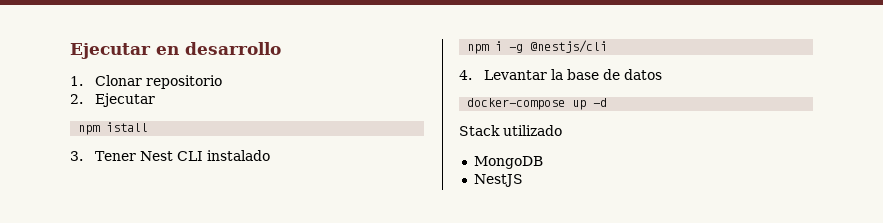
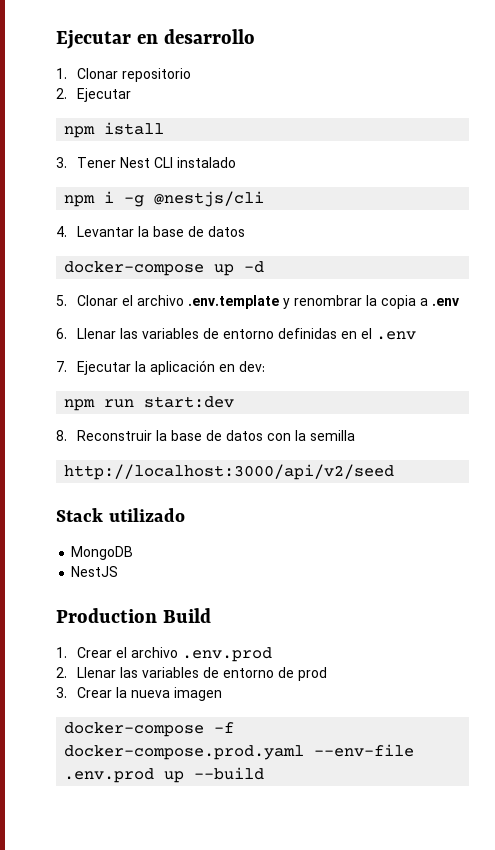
+ 5. Clonar el archivo .env.template y renombrar la copia a .env
+ 6. Llenar las variables de entorno definidas en el .env
+ 7. Ejecutar la aplicación en dev:
+ npm run start:dev
+ 8. Reconstruir la base de datos con la semilla
+ http://localhost:3000/api/v2/seed
  Stack utilizado
  MongoDB
  NestJS
+ Production Build
+ 1. Crear el archivo .env.prod
+ 2. Llenar las variables de entorno de prod
+ 3. Crear la nueva imagen
+ docker-compose -f docker-compose.prod.yaml --env-file .env.prod up --build

